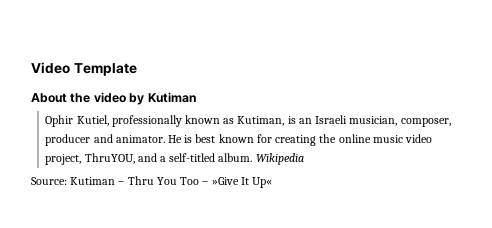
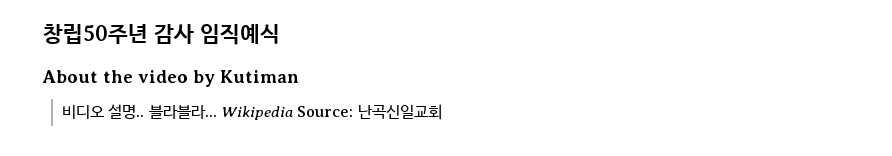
- Video Template
+ 창립50주년 감사 임직예식
- Ophir Kutiel, professionally known as Kutiman, is an Israeli musician, composer, producer and animator. He is best known for creating the online music video project, ThruYOU, and a self-titled album. Wikipedia
- Source: Kutiman – Thru You Too – »Give It Up«
+ 비디오 설명.. 블라블라... Wikipedia Source: 난곡신일교회

